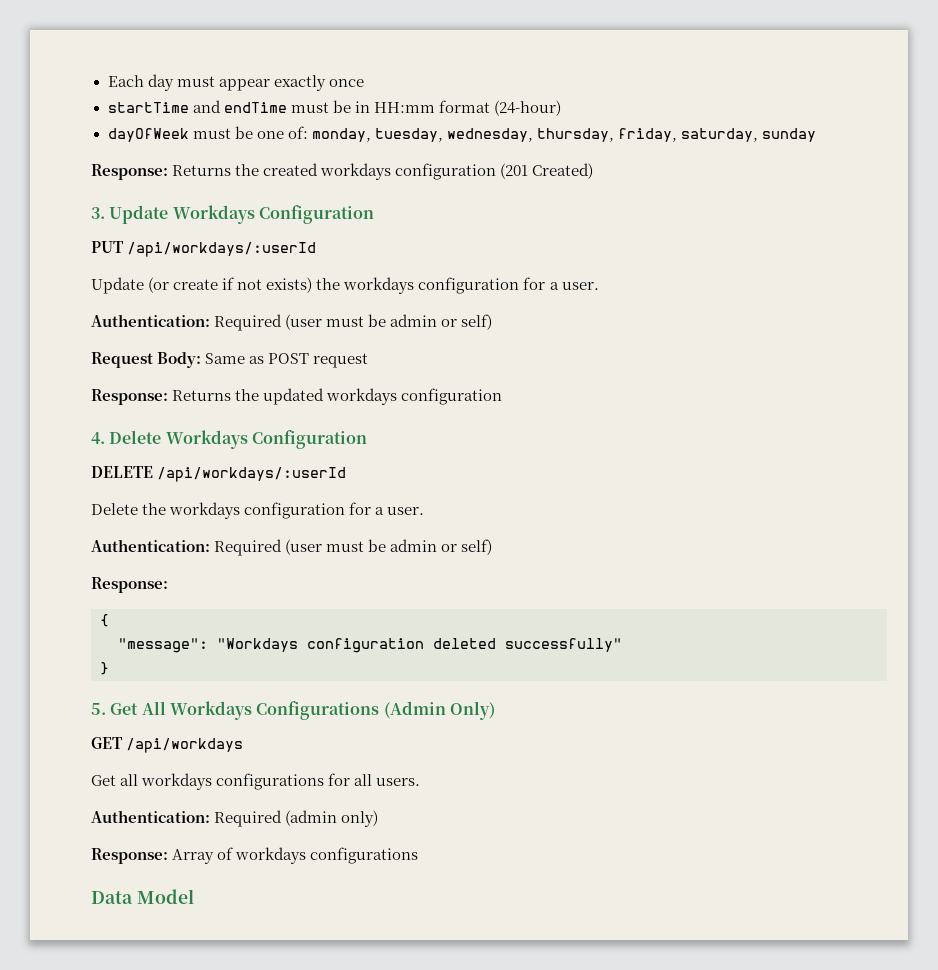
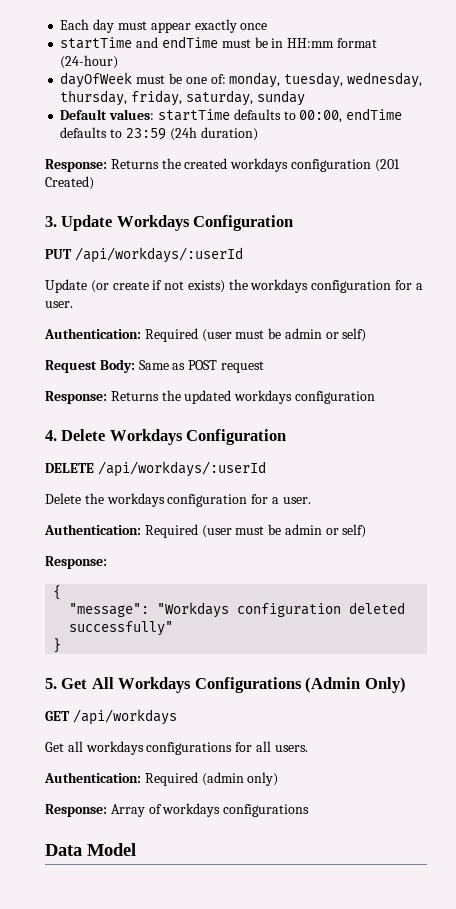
+ Default values: startTime defaults to 00:00, endTime defaults to 23:59 (24h duration)

